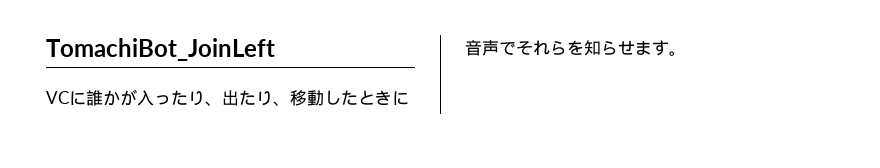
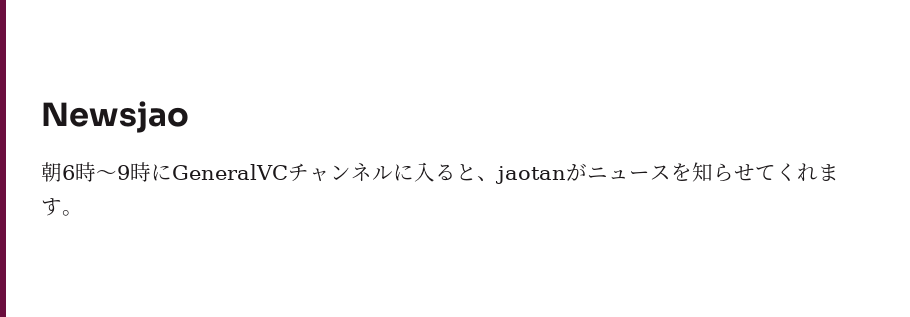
- TomachiBot_JoinLeft
- VCに誰かが入ったり、出たり、移動したときに音声でそれらを知らせます。
+ Newsjao
+ 朝6時～9時にGeneralVCチャンネルに入ると、jaotanがニュースを知らせてくれます。

